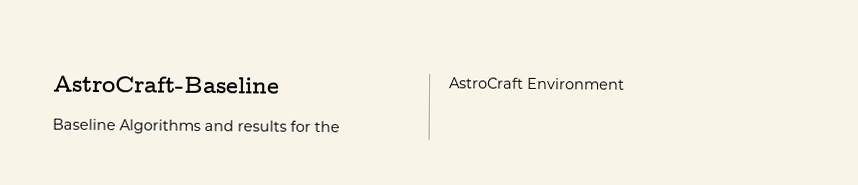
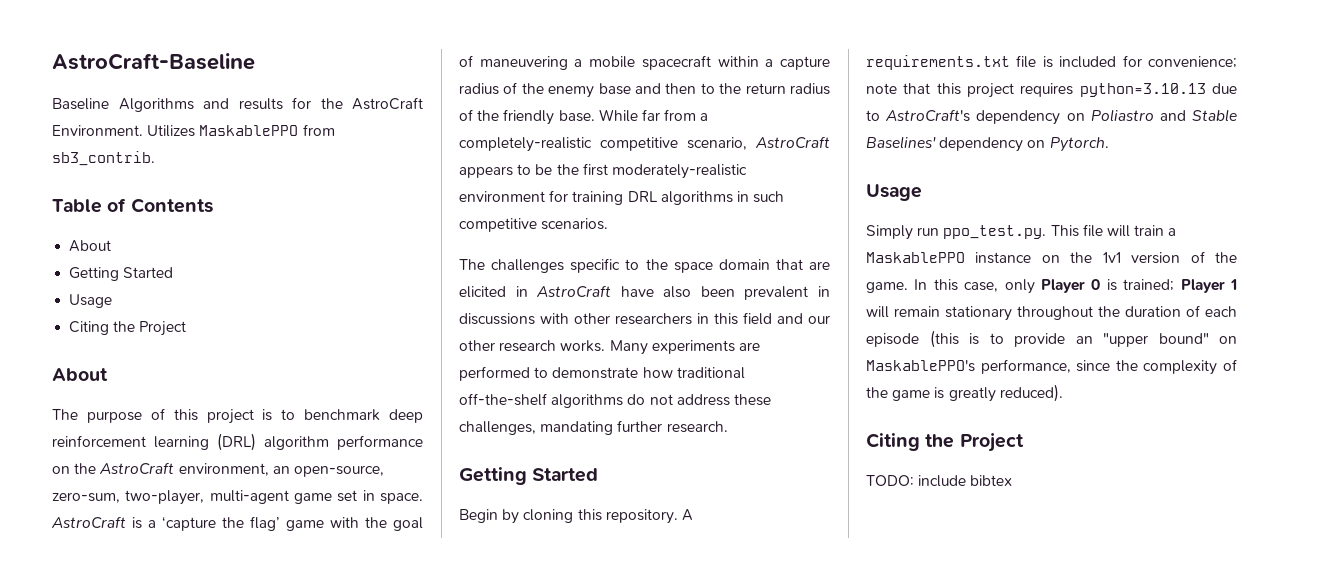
- Baseline Algorithms and results for the AstroCraft Environment
+ Baseline Algorithms and results for the AstroCraft Environment. Utilizes MaskablePPO from sb3_contrib.
+ Table of Contents
+ About
+ Getting Started
+ Usage
+ Citing the Project
+ About
+ The purpose of this project is to benchmark deep reinforcement learning (DRL) algorithm performance on the AstroCraft environment, an open-source, zero-sum, two-player, multi-agent game set in space. AstroCraft is a ‘capture the flag’ game with the goal of maneuvering a mobile spacecraft within a capture radius of the enemy base and then to the return radius of the friendly base. While far from a completely-realistic competitive scenario, AstroCraft appears to be the first moderately-realistic environment for training DRL algorithms in such competitive scenarios.
+ The challenges specific to the space domain that are elicited in AstroCraft have also been prevalent in discussions with other researchers in this field and our other research works. Many experiments are performed to demonstrate how traditional off-the-shelf algorithms do not address these challenges, mandating further research.
+ Getting Started
+ Begin by cloning this repository. A requirements.txt file is included for convenience; note that this project requires python=3.10.13 due to AstroCraft's dependency on Poliastro and Stable Baselines' dependency on Pytorch.
+ Usage
+ Simply run ppo_test.py. This file will train a MaskablePPO instance on the 1v1 version of the game. In this case, only Player 0 is trained; Player 1 will remain stationary throughout the duration of each episode (this is to provide an "upper bound" on MaskablePPO's performance, since the complexity of the game is greatly reduced).
+ Citing the Project
+ TODO: include bibtex

